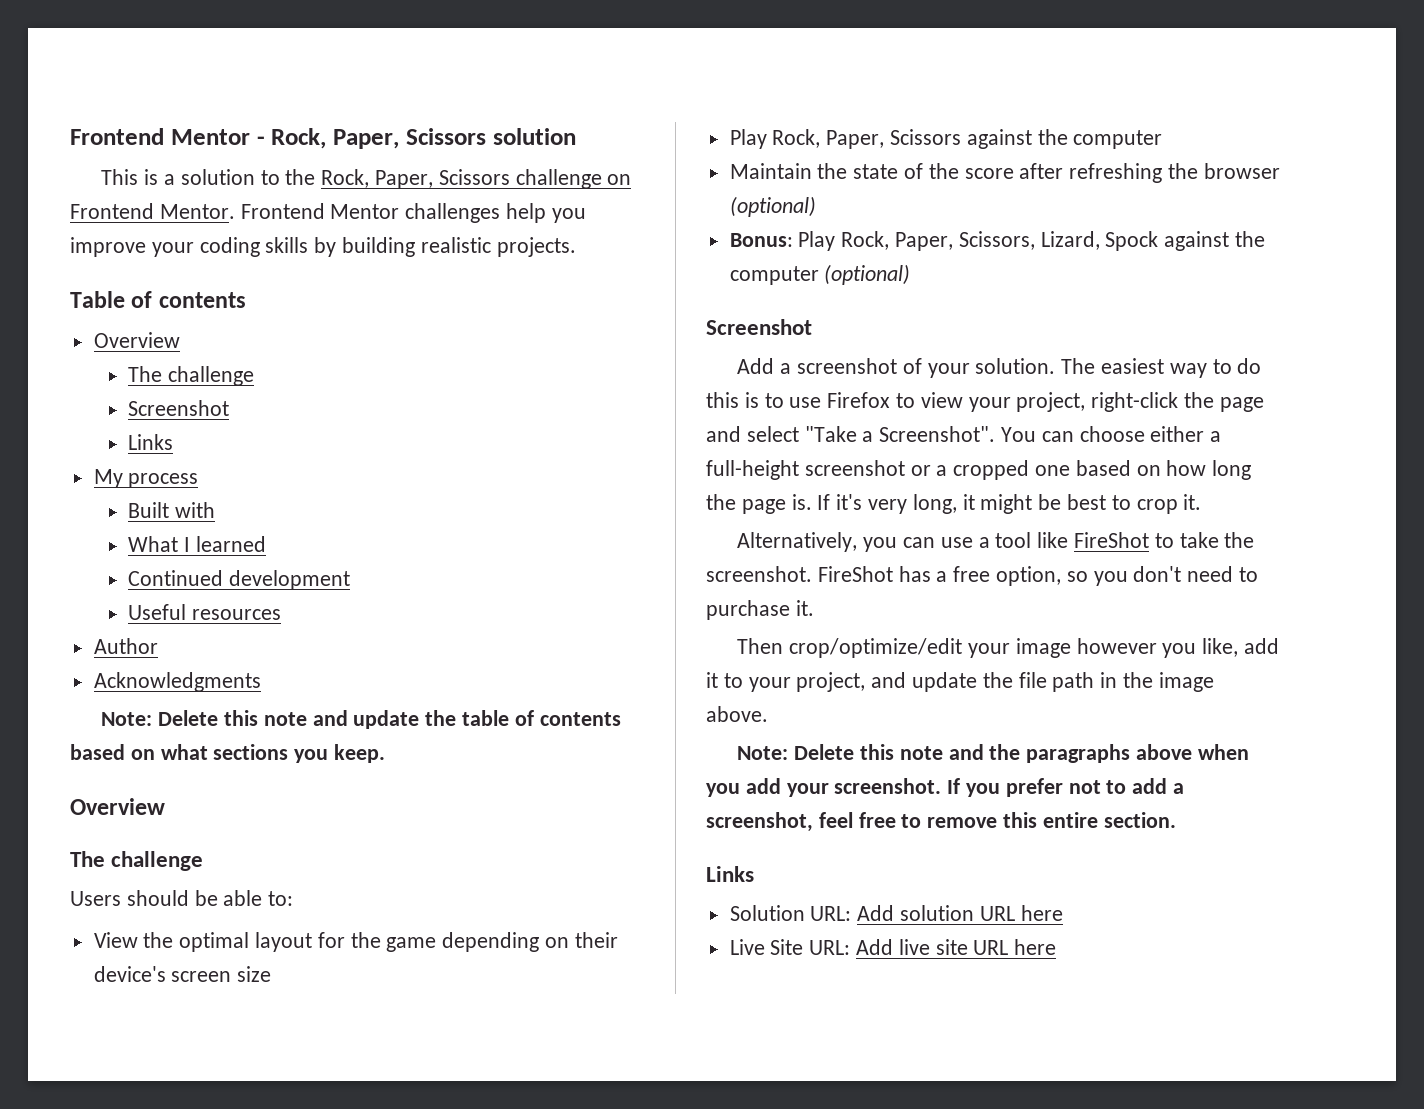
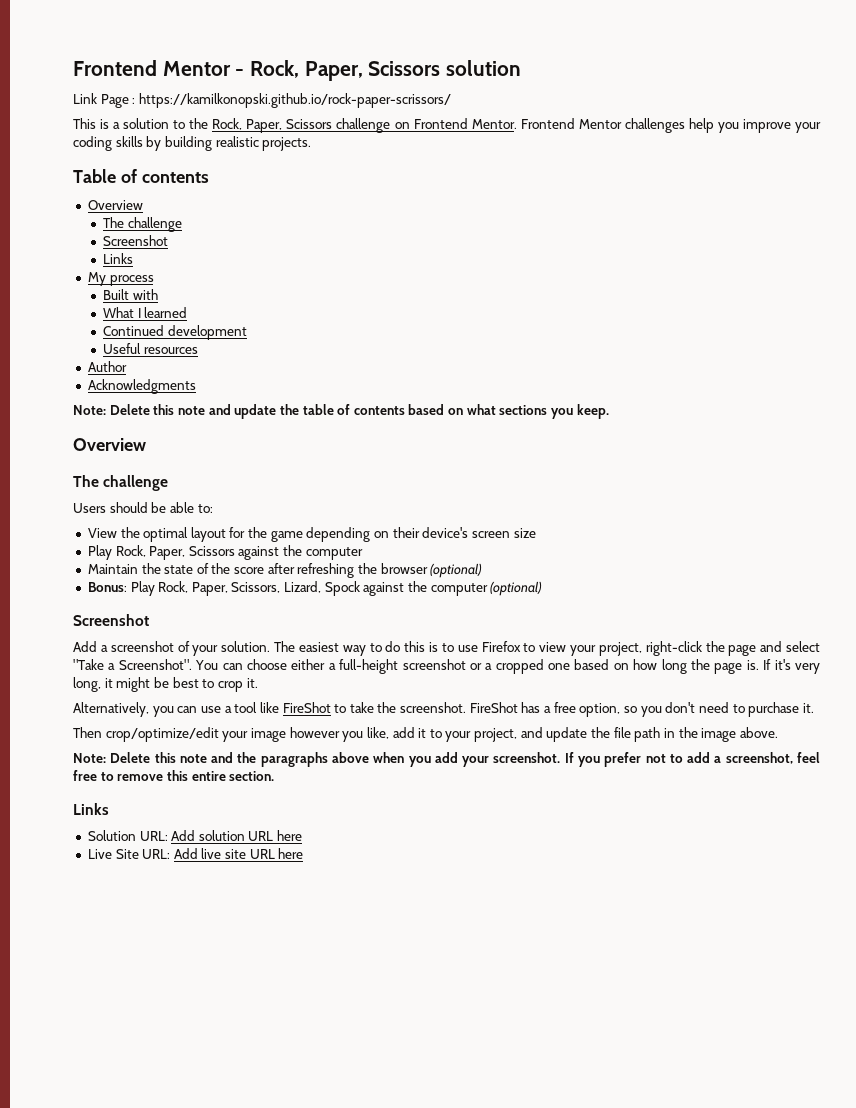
+ Link Page : https://kamilkonopski.github.io/rock-paper-scrissors/

